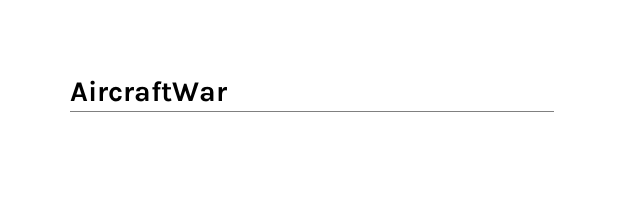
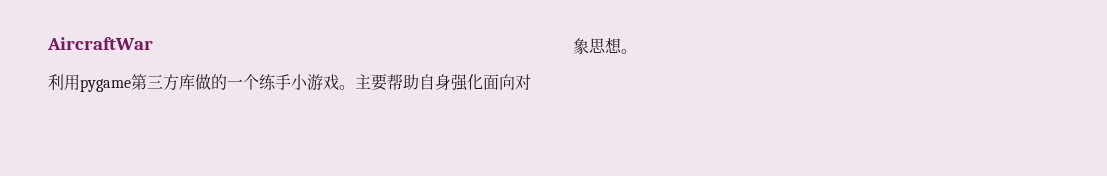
+ 利用pygame第三方库做的一个练手小游戏。主要帮助自身强化面向对象思想。

